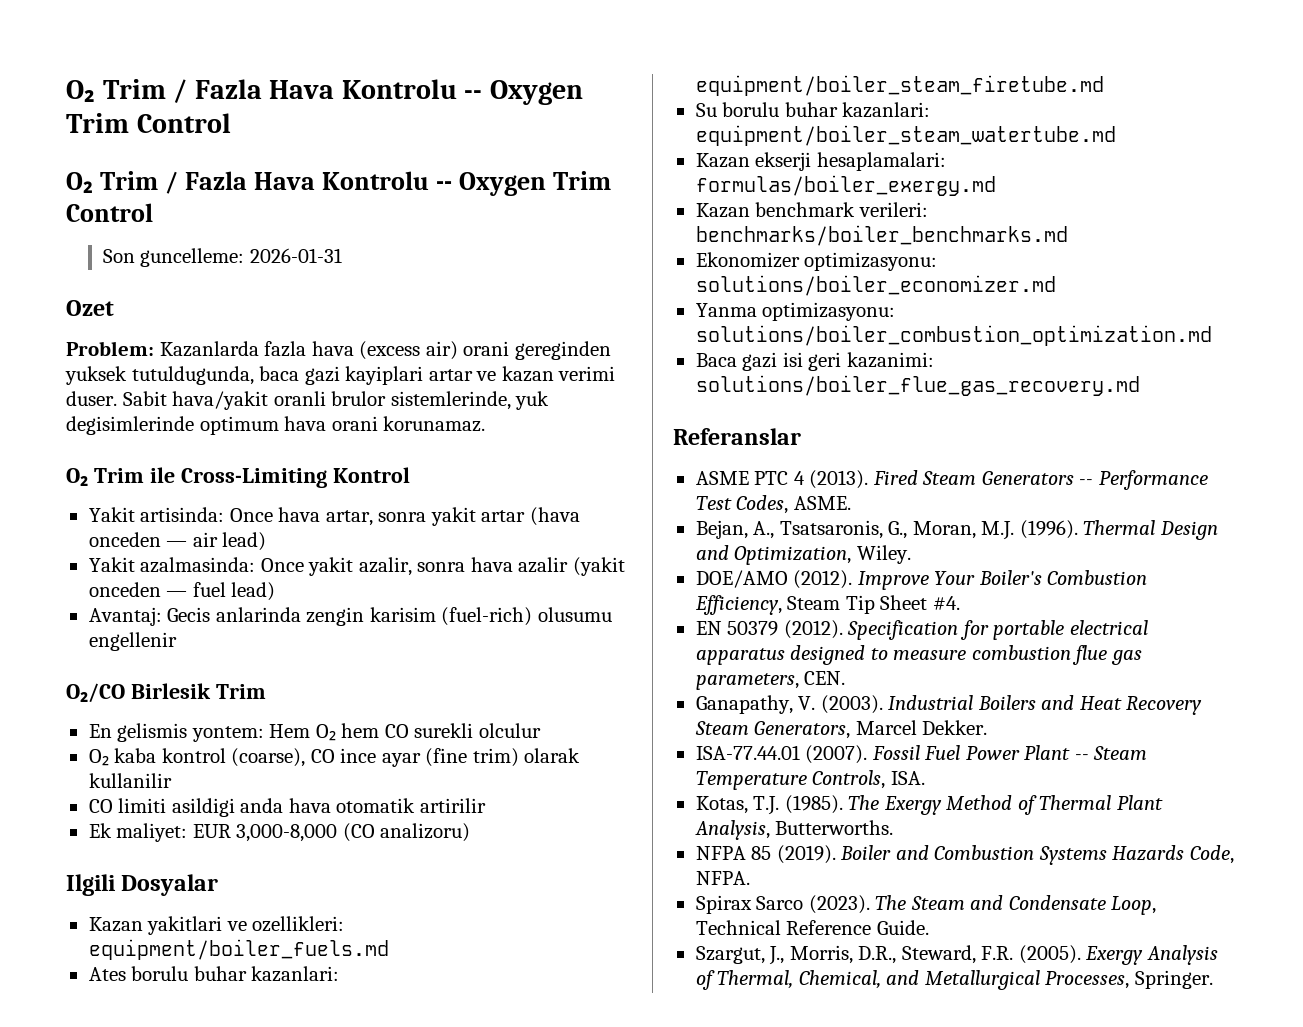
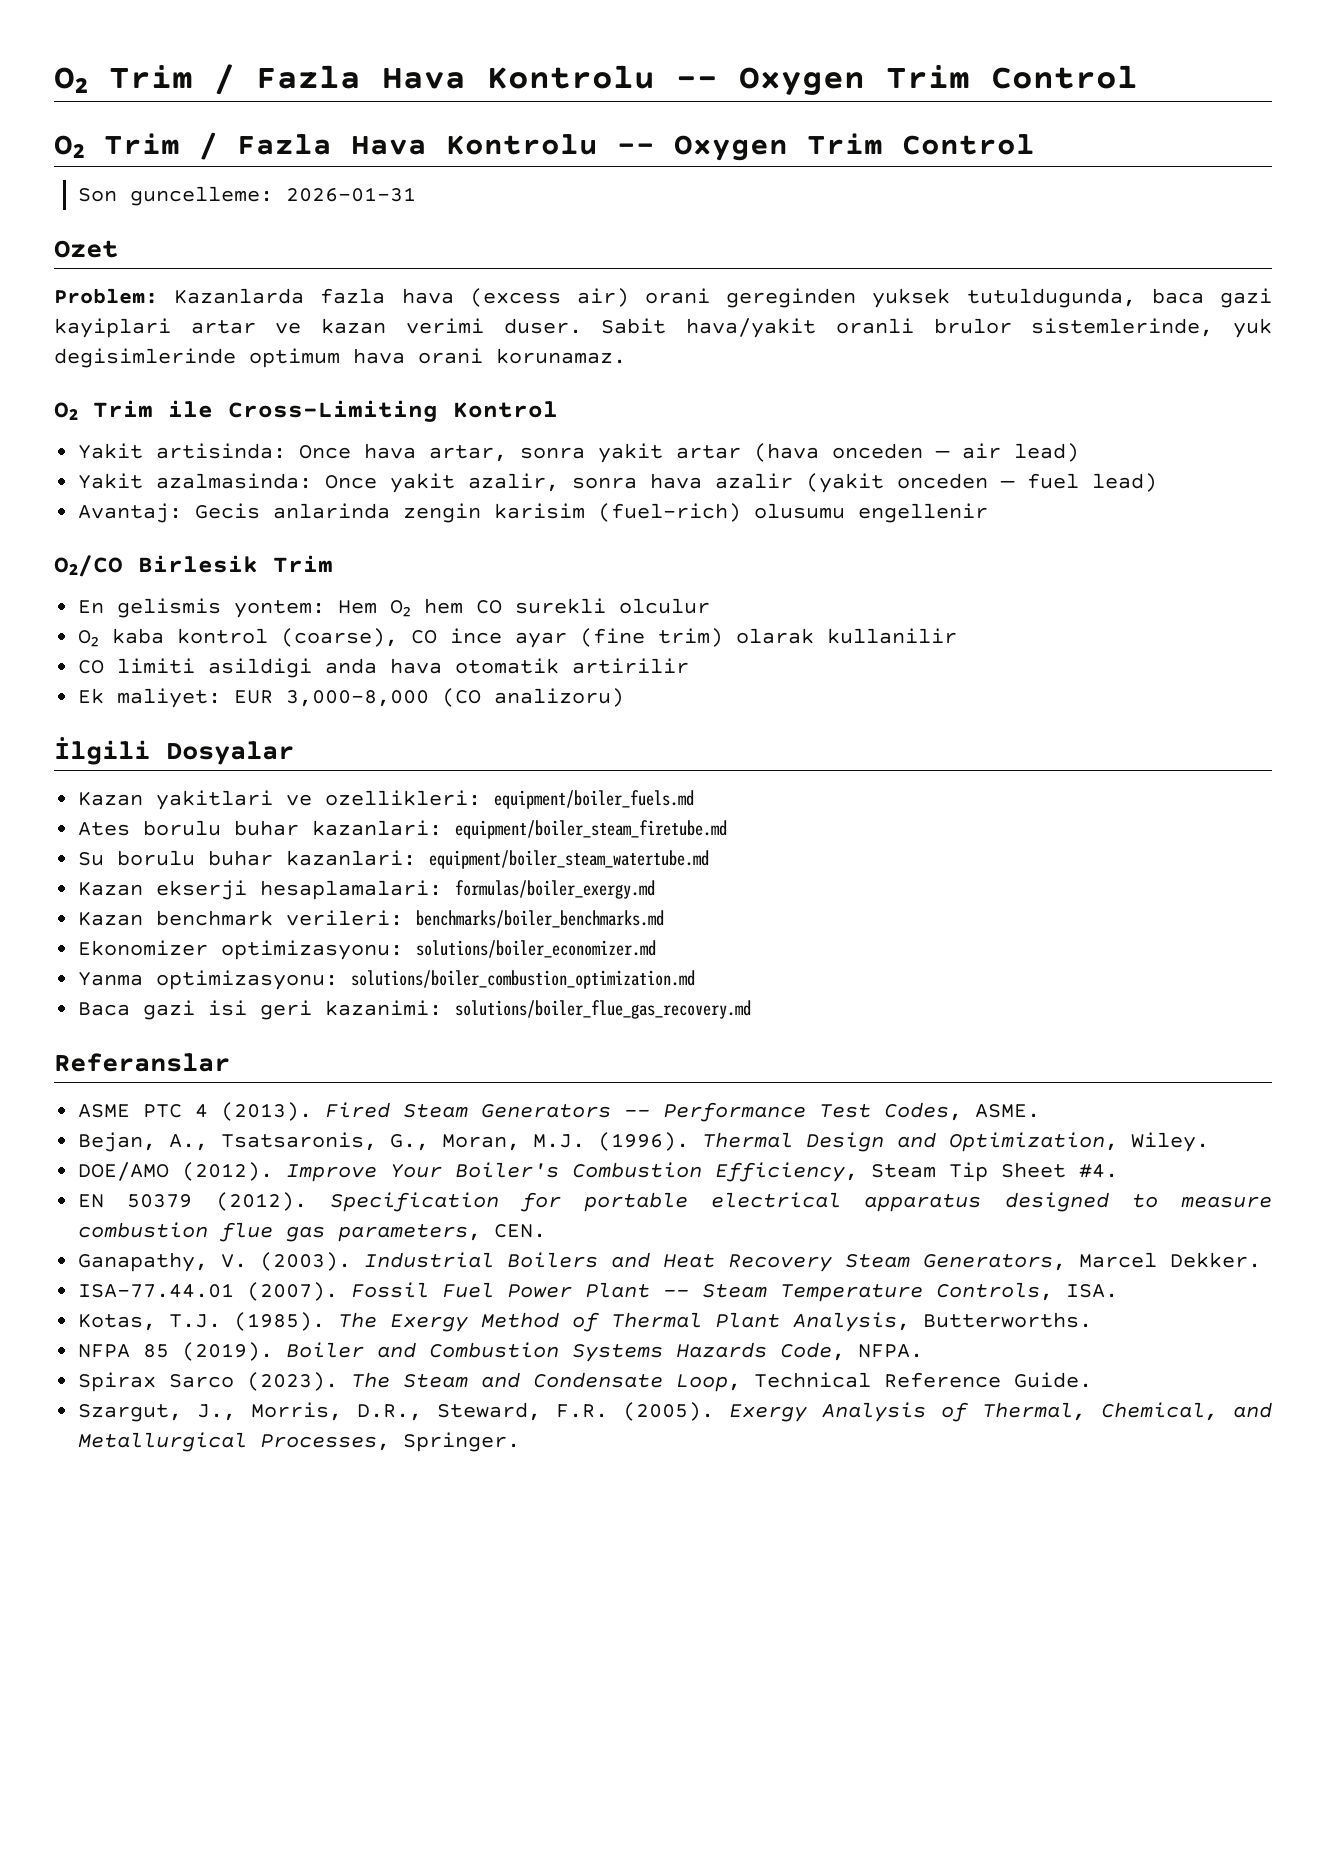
- Ilgili Dosyalar
+ İlgili Dosyalar

